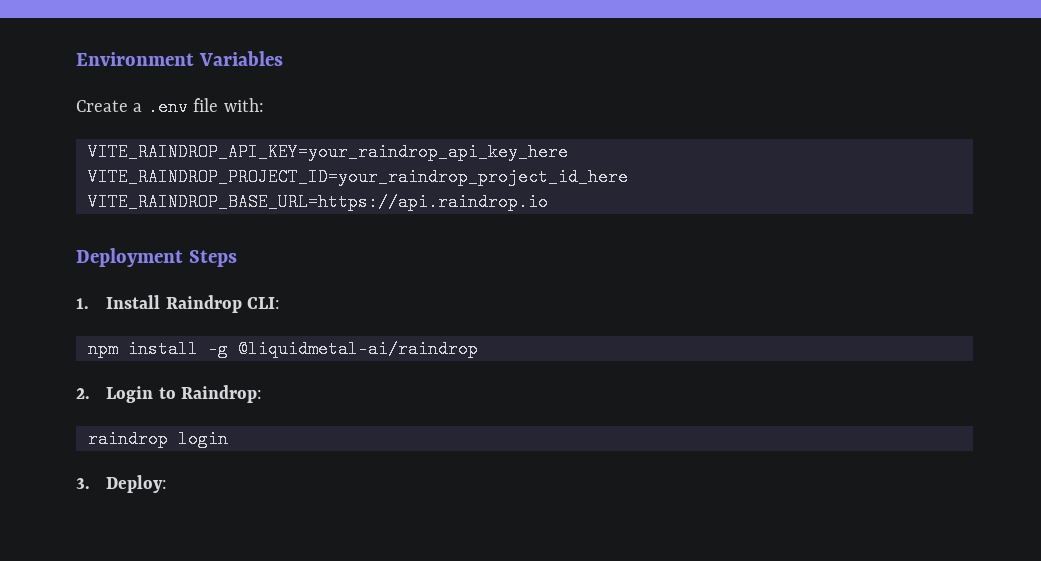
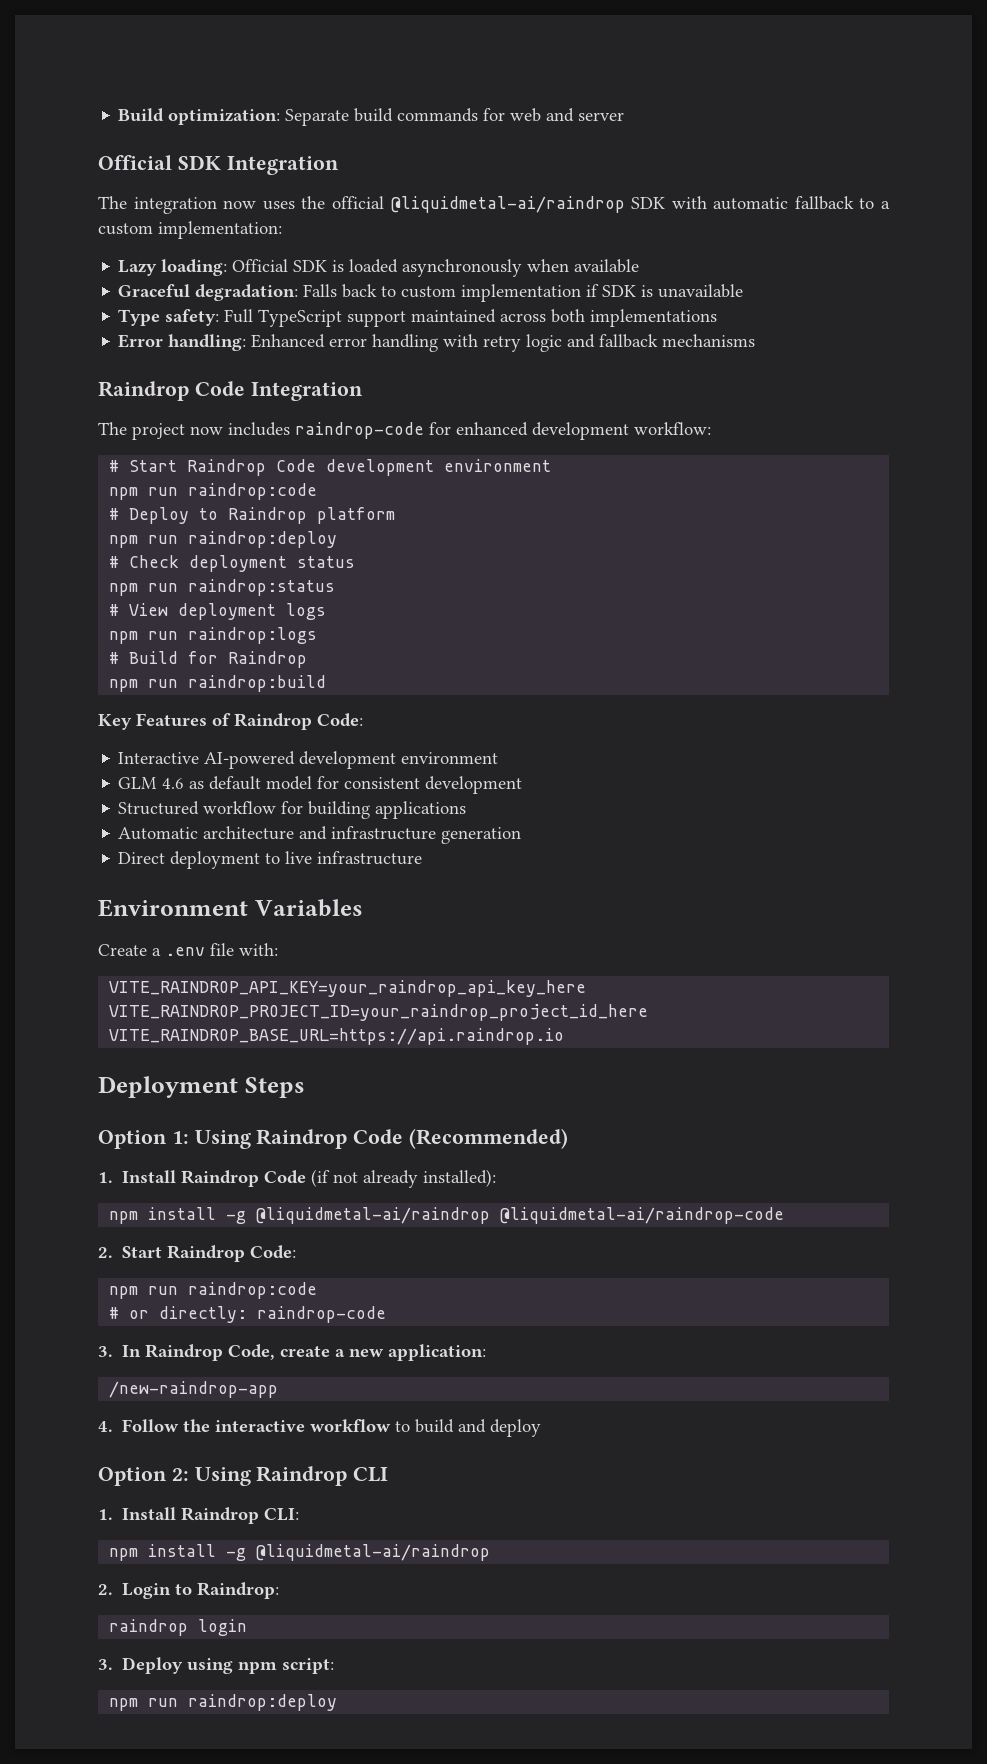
+ Build optimization: Separate build commands for web and server
+ Official SDK Integration
+ The integration now uses the official @liquidmetal-ai/raindrop SDK with automatic fallback to a custom implementation:
+ Lazy loading: Official SDK is loaded asynchronously when available
+ Graceful degradation: Falls back to custom implementation if SDK is unavailable
+ Type safety: Full TypeScript support maintained across both implementations
+ Error handling: Enhanced error handling with retry logic and fallback mechanisms
+ Raindrop Code Integration
+ The project now includes raindrop-code for enhanced development workflow:
+ # Start Raindrop Code development environment
+ npm run raindrop:code
+ # Deploy to Raindrop platform
+ npm run raindrop:deploy
+ # Check deployment status
+ npm run raindrop:status
+ # View deployment logs
+ npm run raindrop:logs
+ # Build for Raindrop
+ npm run raindrop:build
+ Key Features of Raindrop Code:
+ Interactive AI-powered development environment
+ GLM 4.6 as default model for consistent development
+ Structured workflow for building applications
+ Automatic architecture and infrastructure generation
+ Direct deployment to live infrastructure
+ Option 1: Using Raindrop Code (Recommended)
+ 1. Install Raindrop Code (if not already installed):
+ npm install -g @liquidmetal-ai/raindrop @liquidmetal-ai/raindrop-code
+ 2. Start Raindrop Code:
+ npm run raindrop:code
+ # or directly: raindrop-code
+ 3. In Raindrop Code, create a new application:
+ /new-raindrop-app
+ 4. Follow the interactive workflow to build and deploy
+ Option 2: Using Raindrop CLI
- 3. Deploy:
+ 3. Deploy using npm script:
+ npm run raindrop:deploy

